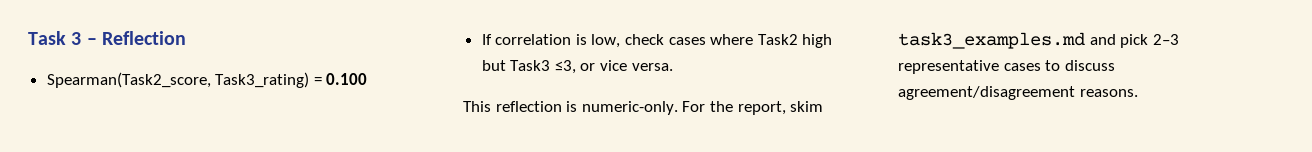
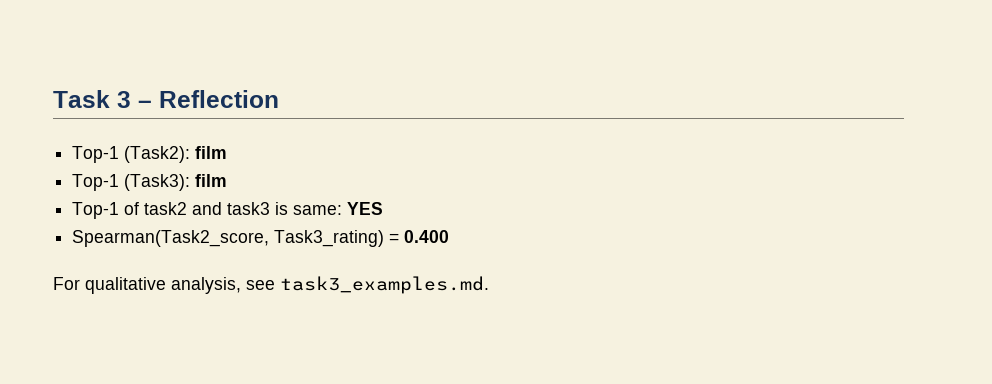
- Spearman(Task2_score, Task3_rating) = 0.100
- If correlation is low, check cases where Task2 high but Task3 ≤3, or vice versa.
- This reflection is numeric-only. For the report, skim task3_examples.md and pick 2–3 representative cases to discuss agreement/disagreement reasons.
+ Top-1 (Task2): film
+ Top-1 (Task3): film
+ Top-1 of task2 and task3 is same: YES
+ Spearman(Task2_score, Task3_rating) = 0.400
+ For qualitative analysis, see task3_examples.md.

